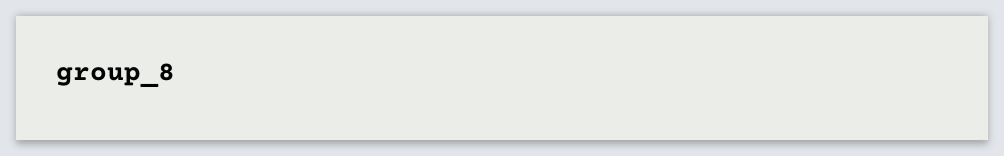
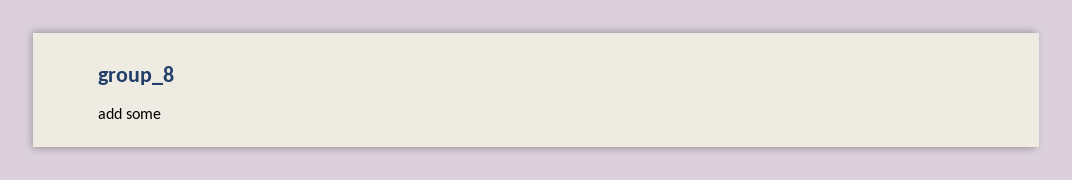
+ add some

